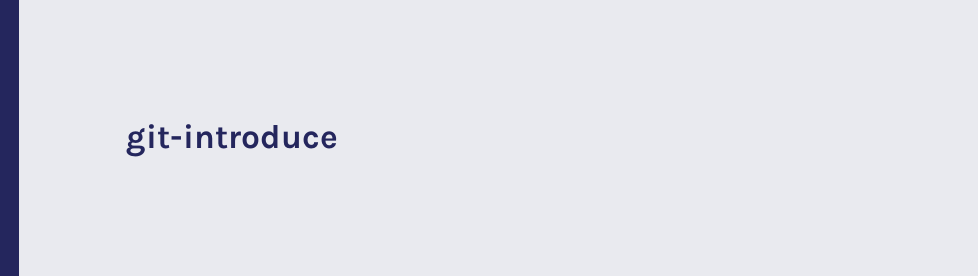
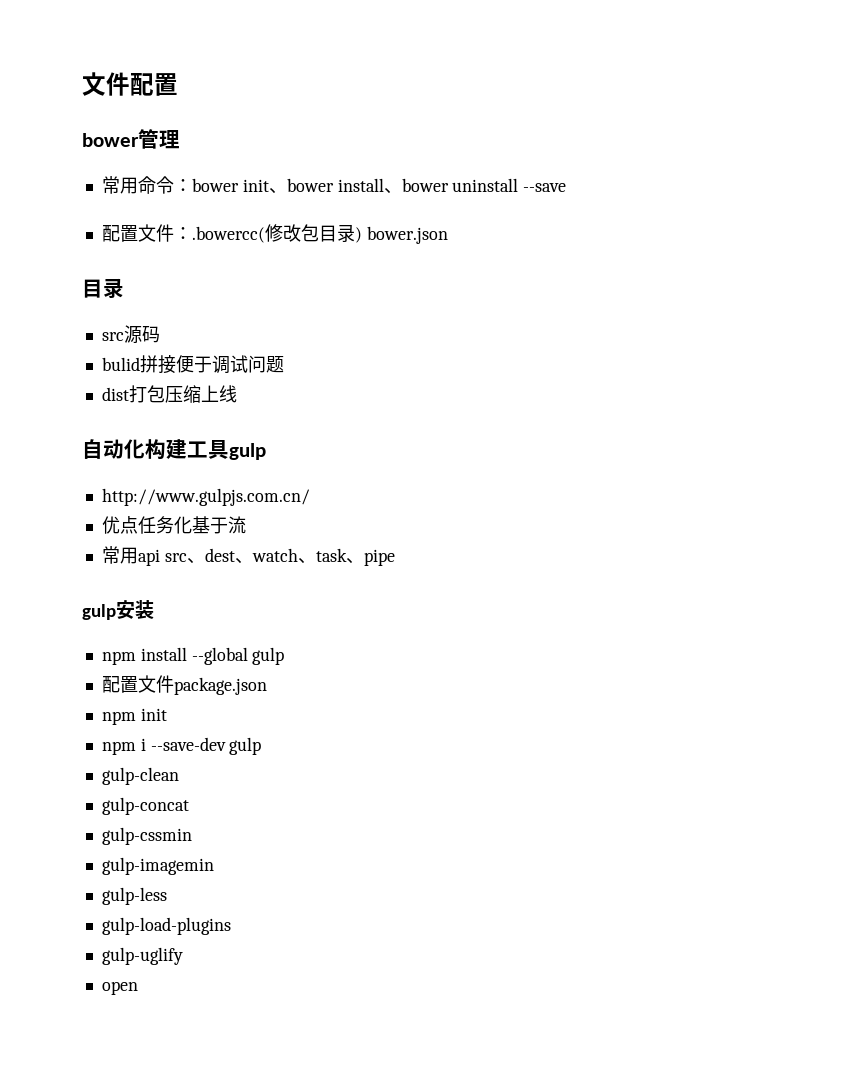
- git-introduce
+ 文件配置
+ bower管理
+ 常用命令：bower init、bower install、bower uninstall --save
+ 配置文件：.bowercc(修改包目录) bower.json
+ 目录
+ src源码
+ bulid拼接便于调试问题
+ dist打包压缩上线
+ 自动化构建工具gulp
+ http://www.gulpjs.com.cn/
+ 优点任务化基于流
+ 常用api src、dest、watch、task、pipe
+ gulp安装
+ npm install --global gulp
+ 配置文件package.json
+ npm init
+ npm i --save-dev gulp
+ gulp-clean
+ gulp-concat
+ gulp-cssmin
+ gulp-imagemin
+ gulp-less
+ gulp-load-plugins
+ gulp-uglify
+ open

